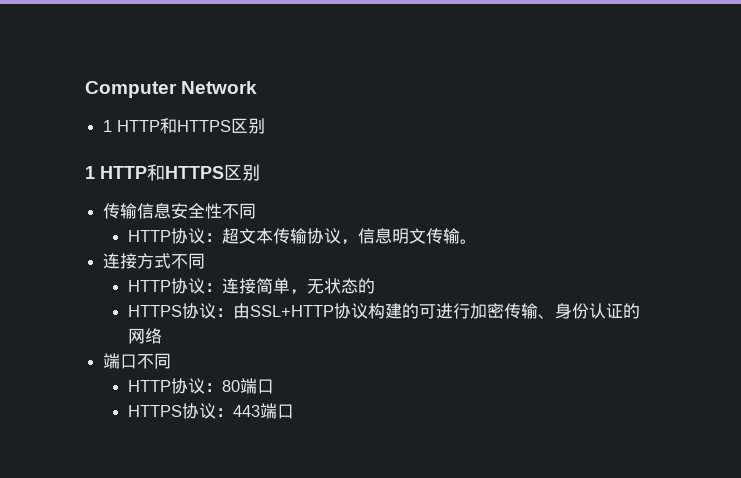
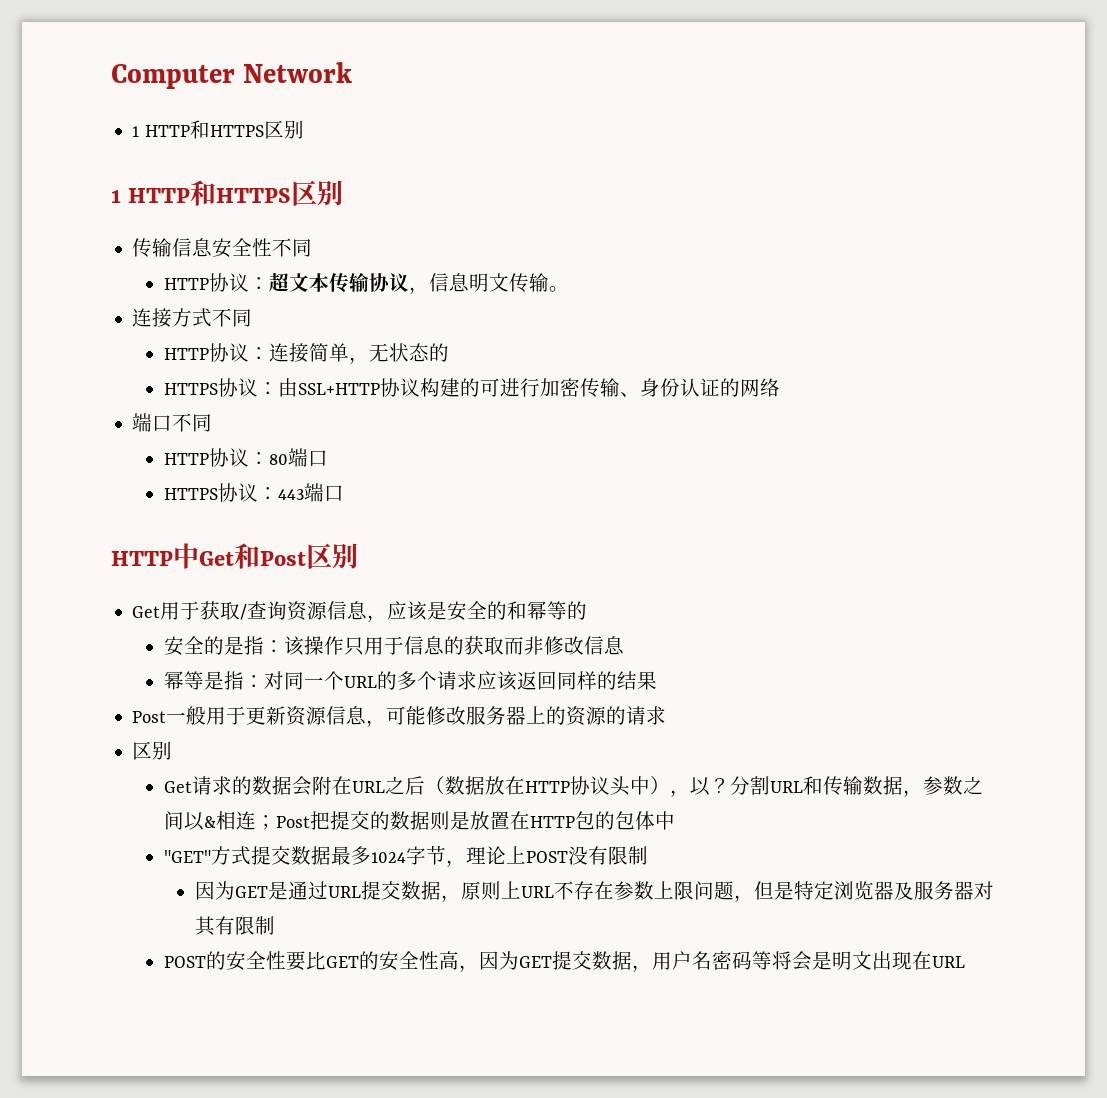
+ HTTP中Get和Post区别
+ Get用于获取/查询资源信息，应该是安全的和幂等的
+ 安全的是指：该操作只用于信息的获取而非修改信息
+ 幂等是指：对同一个URL的多个请求应该返回同样的结果
+ Post一般用于更新资源信息，可能修改服务器上的资源的请求
+ 区别
+ Get请求的数据会附在URL之后（数据放在HTTP协议头中），以？分割URL和传输数据，参数之间以&相连；Post把提交的数据则是放置在HTTP包的包体中
+ "GET"方式提交数据最多1024字节，理论上POST没有限制
+ 因为GET是通过URL提交数据，原则上URL不存在参数上限问题，但是特定浏览器及服务器对其有限制
+ POST的安全性要比GET的安全性高，因为GET提交数据，用户名密码等将会是明文出现在URL

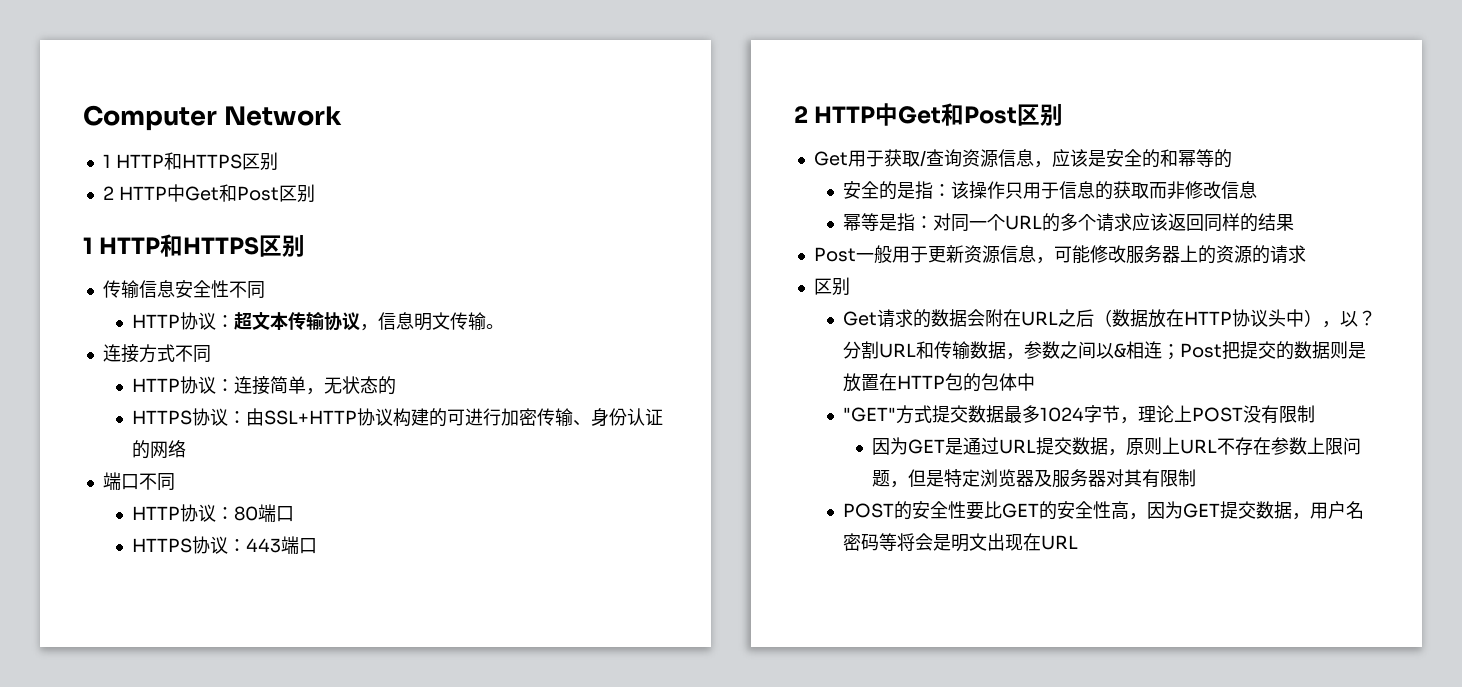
  Computer Network
  1 HTTP和HTTPS区别
+ 2 HTTP中Get和Post区别
  HTTPS协议：443端口
- HTTP中Get和Post区别
+ 2 HTTP中Get和Post区别

